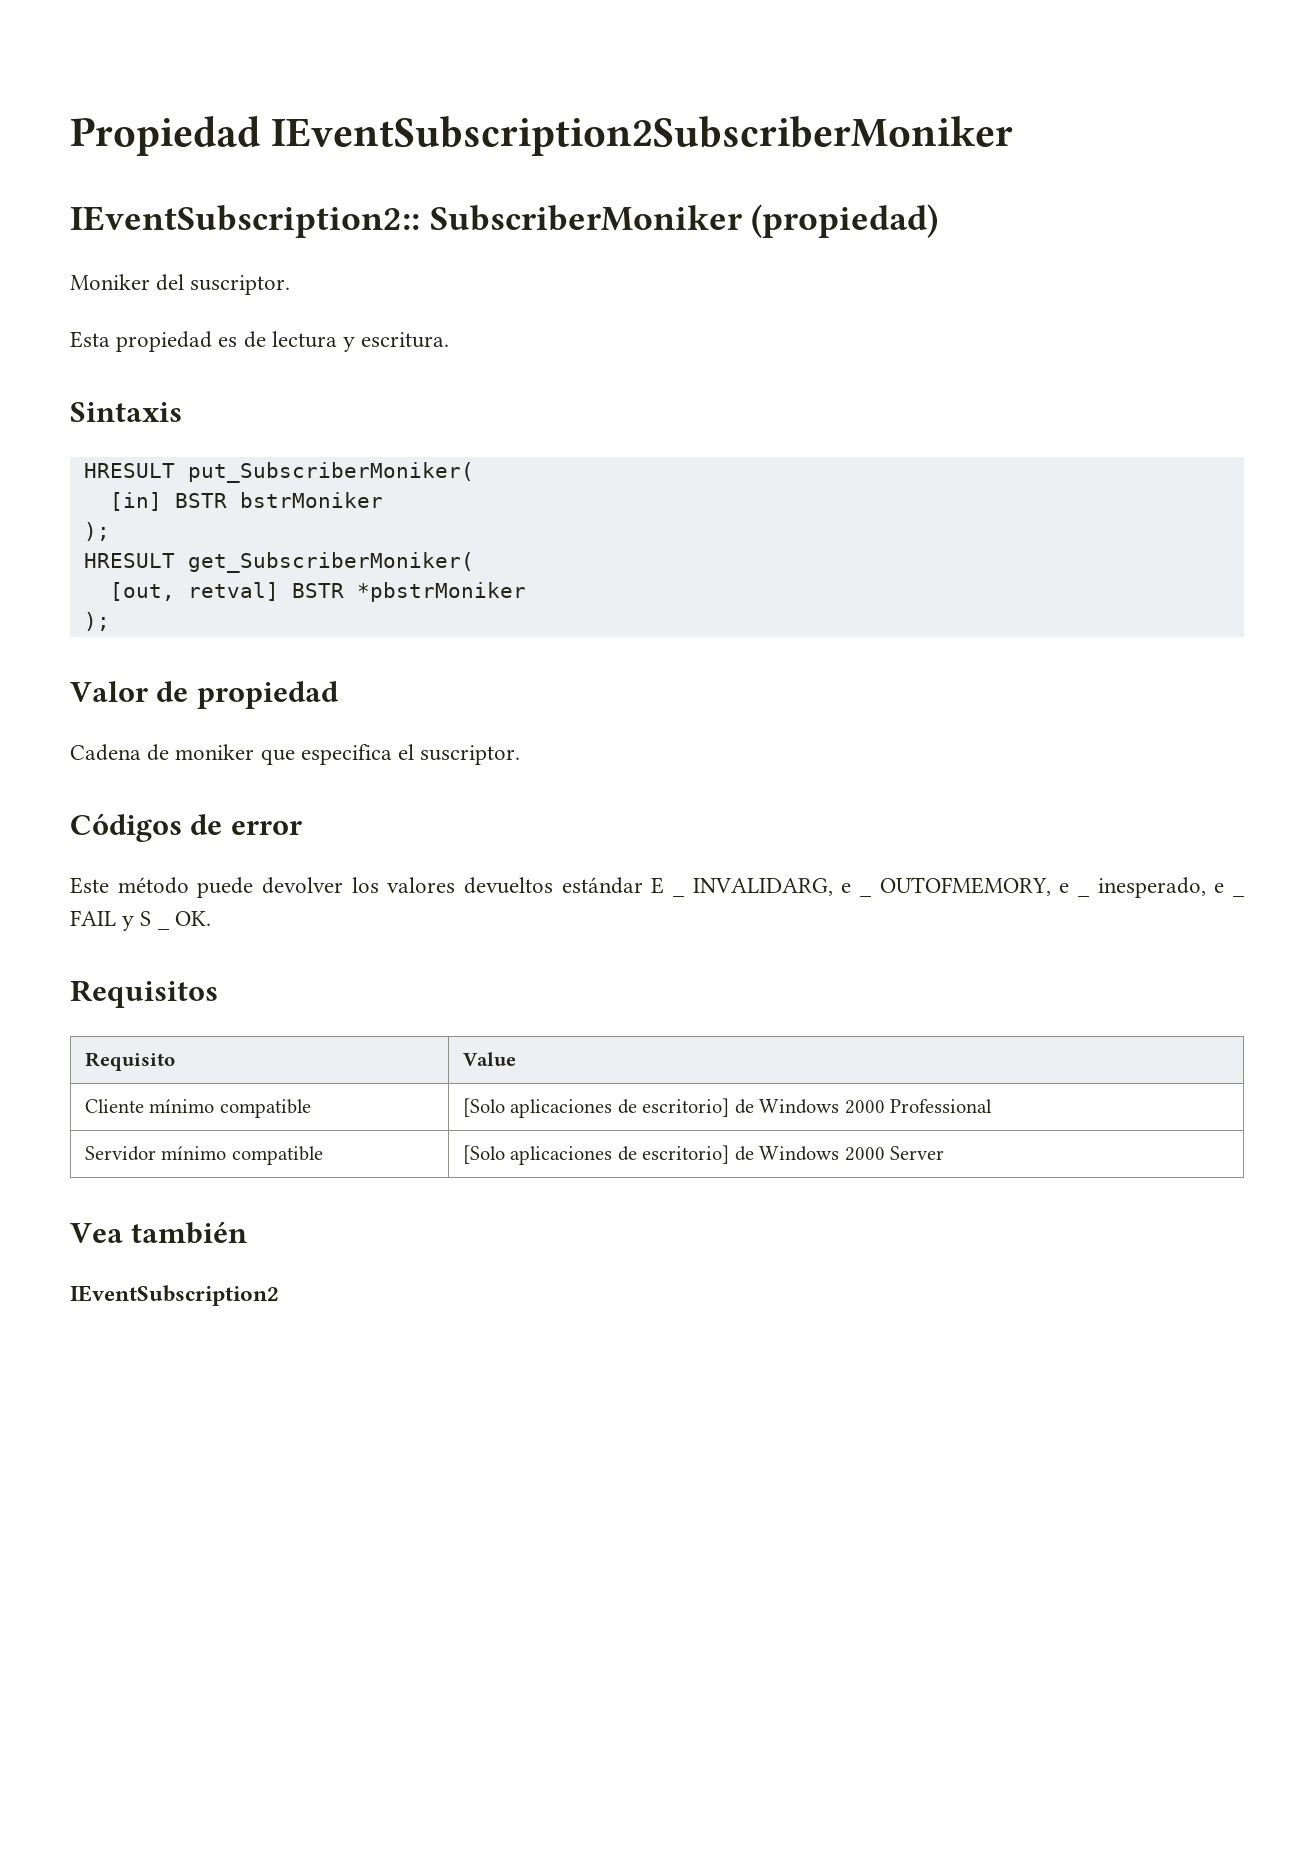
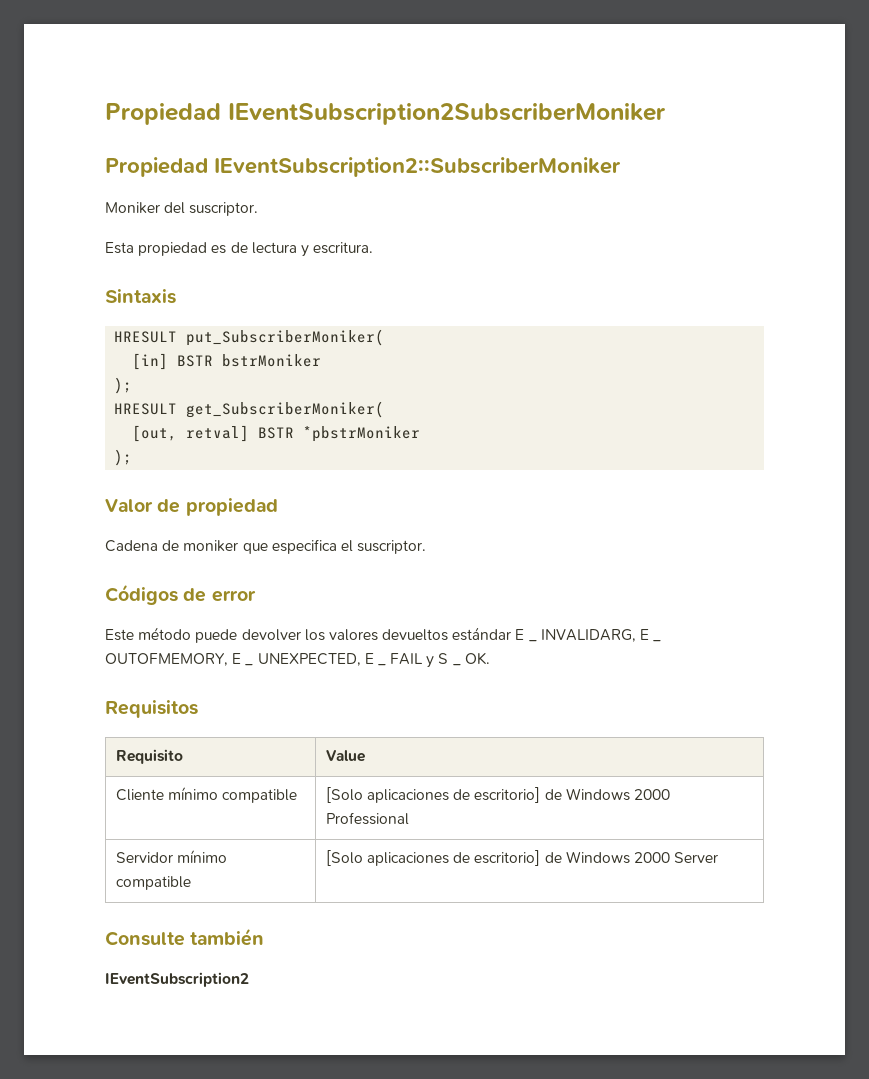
- IEventSubscription2:: SubscriberMoniker (propiedad)
+ Propiedad IEventSubscription2::SubscriberMoniker
- Este método puede devolver los valores devueltos estándar E _ INVALIDARG, e _ OUTOFMEMORY, e _ inesperado, e _ FAIL y S _ OK.
+ Este método puede devolver los valores devueltos estándar E _ INVALIDARG, E _ OUTOFMEMORY, E _ UNEXPECTED, E _ FAIL y S _ OK.
- Vea también
+ Consulte también

